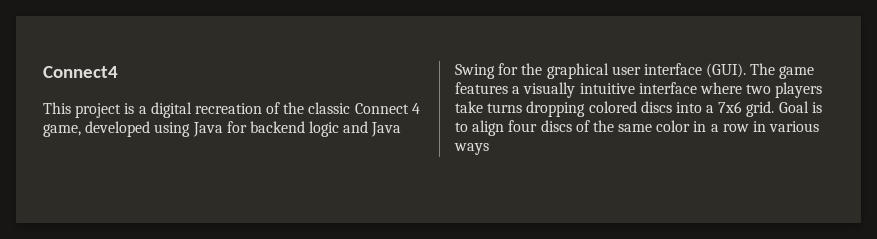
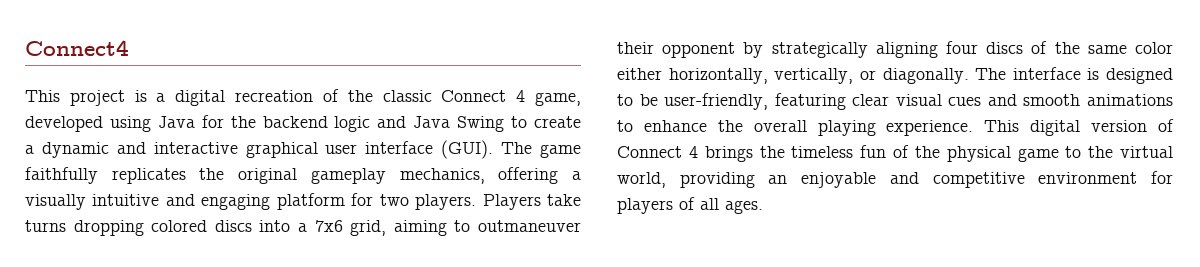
- This project is a digital recreation of the classic Connect 4 game, developed using Java for backend logic and Java Swing for the graphical user interface (GUI).
+ This project is a digital recreation of the classic Connect 4 game, developed using Java for the backend logic and Java Swing to create a dynamic and interactive graphical user interface (GUI).
- The game features a visually intuitive interface where two players take turns dropping colored discs into a 7x6 grid. Goal is to align four discs of the same color in a row in various ways
+ The game faithfully replicates the original gameplay mechanics, offering a visually intuitive and engaging platform for two players. Players take turns dropping colored discs into a 7x6 grid, aiming to outmaneuver their opponent by strategically aligning four discs of the same color either horizontally, vertically, or diagonally. The interface is designed to be user-friendly, featuring clear visual cues and smooth animations to enhance the overall playing experience. This digital version of Connect 4 brings the timeless fun of the physical game to the virtual world, providing an enjoyable and competitive environment for players of all ages.

